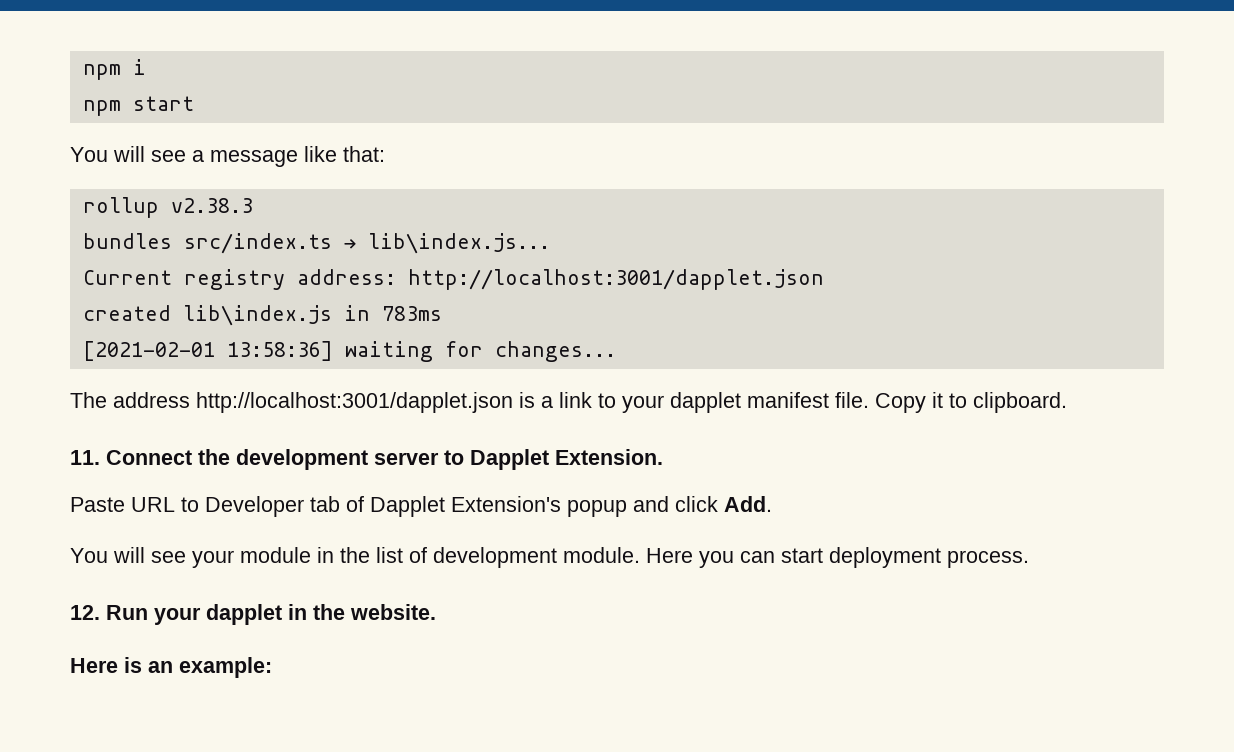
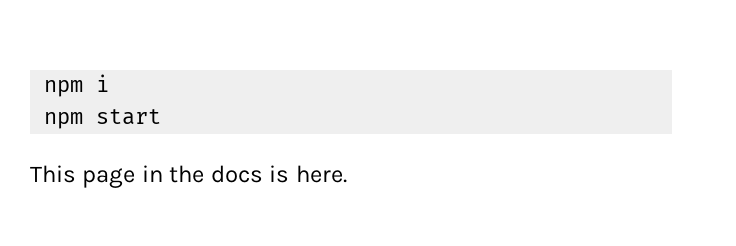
- You will see a message like that:
- rollup v2.38.3
- bundles src/index.ts → lib\index.js...
- Current registry address: http://localhost:3001/dapplet.json
- created lib\index.js in 783ms
- [2021-02-01 13:58:36] waiting for changes...
- The address http://localhost:3001/dapplet.json is a link to your dapplet manifest file. Copy it to clipboard.
- 11. Connect the development server to Dapplet Extension.
- Paste URL to Developer tab of Dapplet Extension's popup and click Add.
- You will see your module in the list of development module. Here you can start deployment process.
- 12. Run your dapplet in the website.
- Here is an example:
+ This page in the docs is here.

